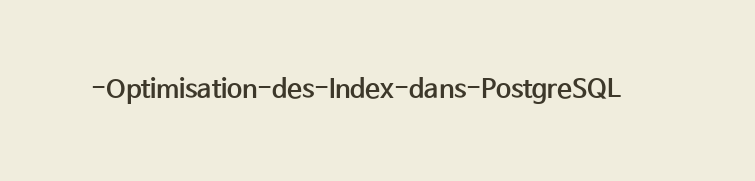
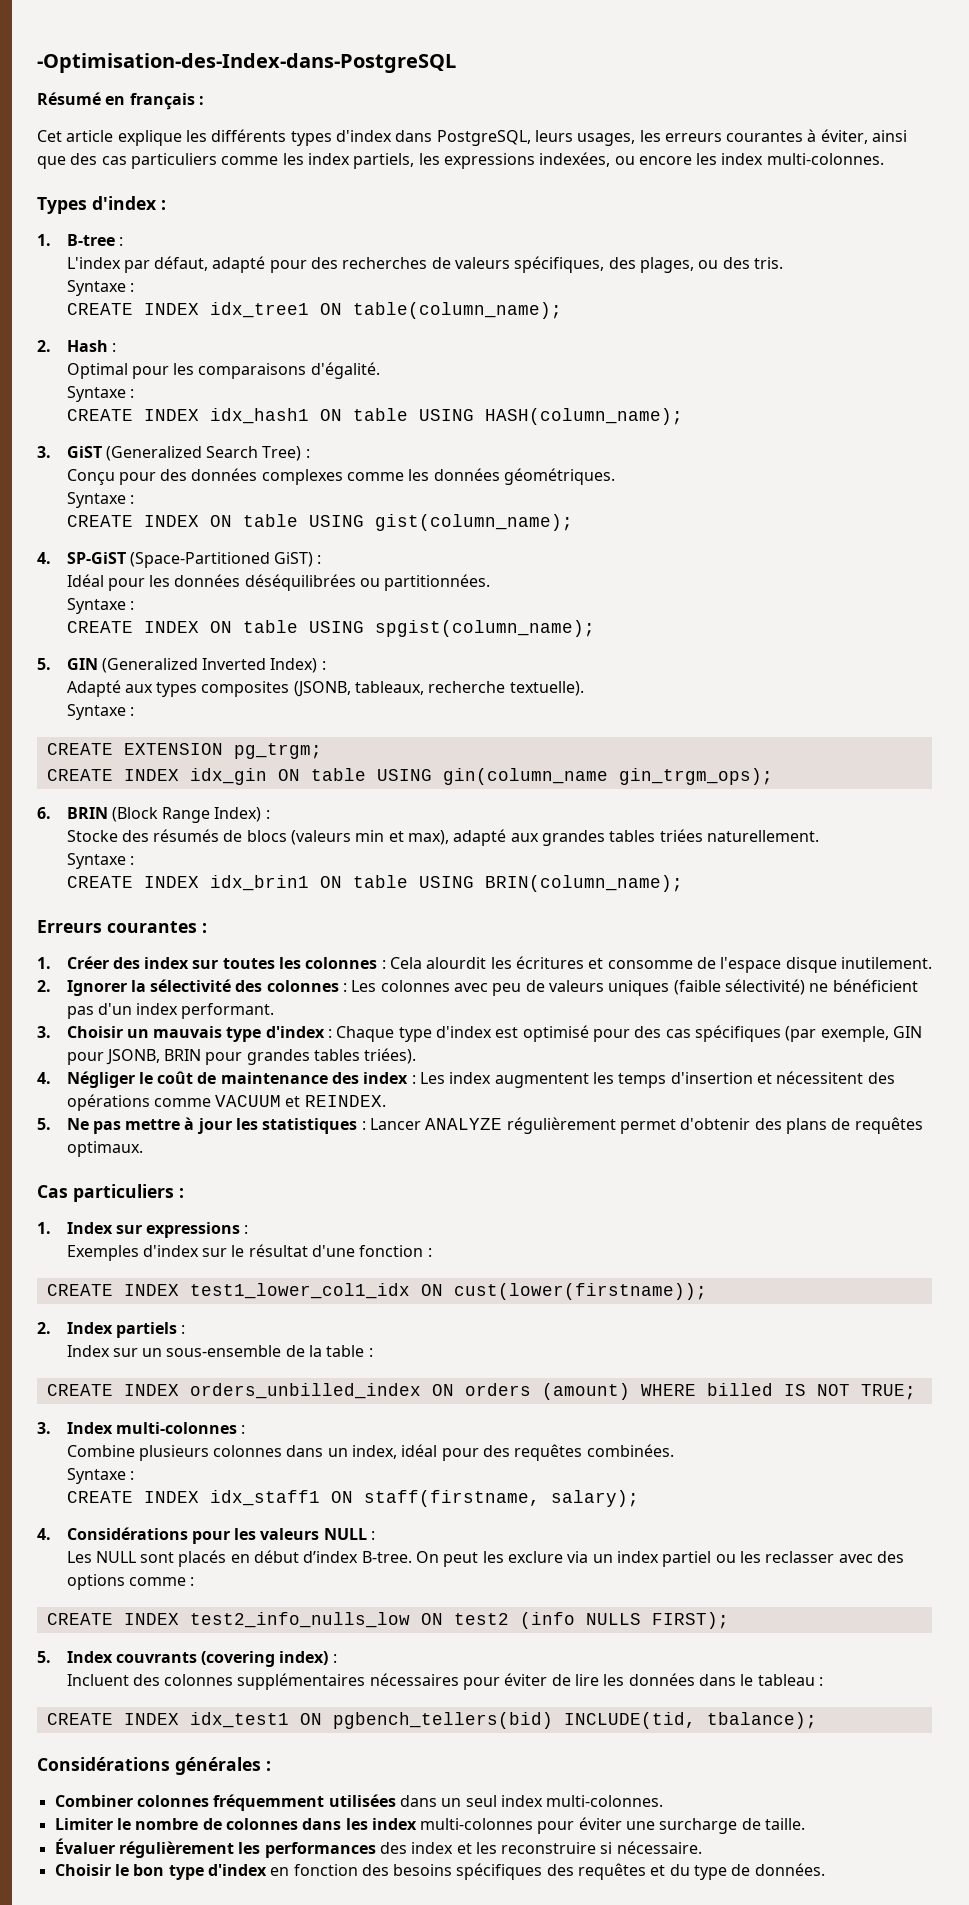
+ Résumé en français :
+ Cet article explique les différents types d'index dans PostgreSQL, leurs usages, les erreurs courantes à éviter, ainsi que des cas particuliers comme les index partiels, les expressions indexées, ou encore les index multi-colonnes.
+ Types d'index :
+ 1. B-tree :
+ L'index par défaut, adapté pour des recherches de valeurs spécifiques, des plages, ou des tris.
+ Syntaxe :
+ CREATE INDEX idx_tree1 ON table(column_name);
+ 2. Hash :
+ Optimal pour les comparaisons d'égalité.
+ Syntaxe :
+ CREATE INDEX idx_hash1 ON table USING HASH(column_name);
+ 3. GiST (Generalized Search Tree) :
+ Conçu pour des données complexes comme les données géométriques.
+ Syntaxe :
+ CREATE INDEX ON table USING gist(column_name);
+ 4. SP-GiST (Space-Partitioned GiST) :
+ Idéal pour les données déséquilibrées ou partitionnées.
+ Syntaxe :
+ CREATE INDEX ON table USING spgist(column_name);
+ 5. GIN (Generalized Inverted Index) :
+ Adapté aux types composites (JSONB, tableaux, recherche textuelle).
+ Syntaxe :
+ CREATE EXTENSION pg_trgm;
+ CREATE INDEX idx_gin ON table USING gin(column_name gin_trgm_ops);
+ 6. BRIN (Block Range Index) :
+ Stocke des résumés de blocs (valeurs min et max), adapté aux grandes tables triées naturellement.
+ Syntaxe :
+ CREATE INDEX idx_brin1 ON table USING BRIN(column_name);
+ Erreurs courantes :
+ 1. Créer des index sur toutes les colonnes : Cela alourdit les écritures et consomme de l'espace disque inutilement.
+ 2. Ignorer la sélectivité des colonnes : Les colonnes avec peu de valeurs uniques (faible sélectivité) ne bénéficient pas d'un index performant.
+ 3. Choisir un mauvais type d'index : Chaque type d'index est optimisé pour des cas spécifiques (par exemple, GIN pour JSONB, BRIN pour grandes tables triées).
+ 4. Négliger le coût de maintenance des index : Les index augmentent les temps d'insertion et nécessitent des opérations comme VACUUM et REINDEX.
+ 5. Ne pas mettre à jour les statistiques : Lancer ANALYZE régulièrement permet d'obtenir des plans de requêtes optimaux.
+ Cas particuliers :
+ 1. Index sur expressions :
+ Exemples d'index sur le résultat d'une fonction :
+ CREATE INDEX test1_lower_col1_idx ON cust(lower(firstname));
+ 2. Index partiels :
+ Index sur un sous-ensemble de la table :
+ CREATE INDEX orders_unbilled_index ON orders (amount) WHERE billed IS NOT TRUE;
+ 3. Index multi-colonnes :
+ Combine plusieurs colonnes dans un index, idéal pour des requêtes combinées.
+ Syntaxe :
+ CREATE INDEX idx_staff1 ON staff(firstname, salary);
+ 4. Considérations pour les valeurs NULL :
+ Les NULL sont placés en début d’index B-tree. On peut les exclure via un index partiel ou les reclasser avec des options comme :
+ CREATE INDEX test2_info_nulls_low ON test2 (info NULLS FIRST);
+ 5. Index couvrants (covering index) :
+ Incluent des colonnes supplémentaires nécessaires pour éviter de lire les données dans le tableau :
+ CREATE INDEX idx_test1 ON pgbench_tellers(bid) INCLUDE(tid, tbalance);
+ Considérations générales :
+ Combiner colonnes fréquemment utilisées dans un seul index multi-colonnes.
+ Limiter le nombre de colonnes dans les index multi-colonnes pour éviter une surcharge de taille.
+ Évaluer régulièrement les performances des index et les reconstruire si nécessaire.
+ Choisir le bon type d'index en fonction des besoins spécifiques des requêtes et du type de données.

